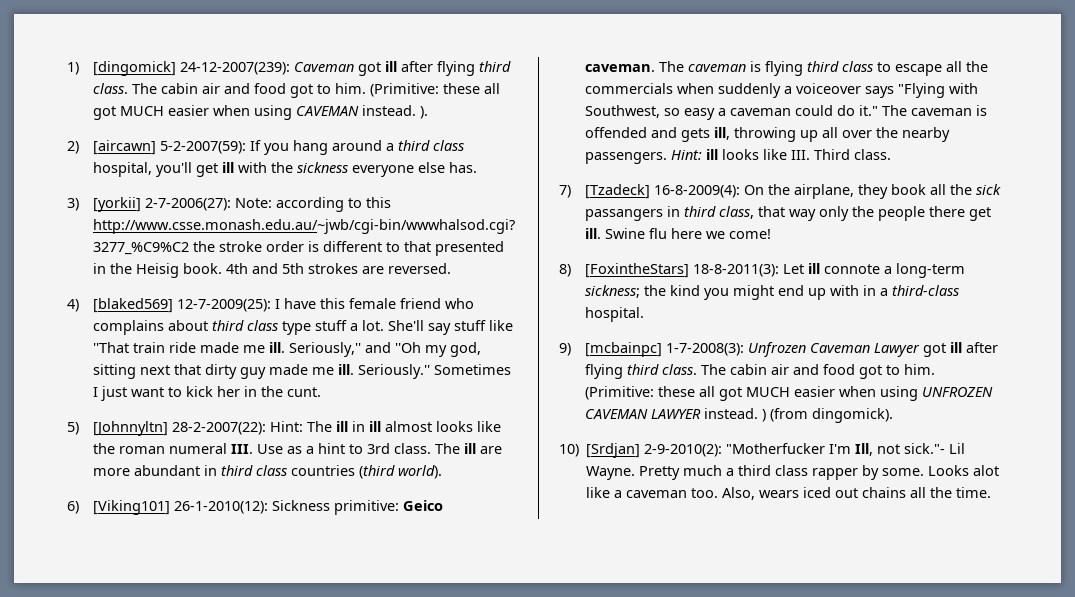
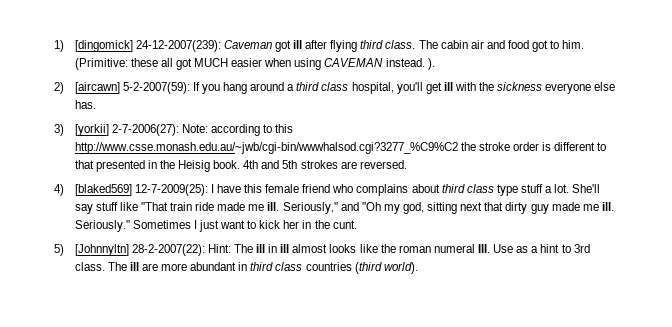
- 6) [Viking101] 26-1-2010(12): Sickness primitive: Geico caveman. The caveman is flying third class to escape all the commercials when suddenly a voiceover says "Flying with Southwest, so easy a caveman could do it." The caveman is offended and gets ill, throwing up all over the nearby passengers. Hint: ill looks like III. Third class.
- 7) [Tzadeck] 16-8-2009(4): On the airplane, they book all the sick passangers in third class, that way only the people there get ill. Swine flu here we come!
- 8) [FoxintheStars] 18-8-2011(3): Let ill connote a long-term sickness; the kind you might end up with in a third-class hospital.
- 9) [mcbainpc] 1-7-2008(3): Unfrozen Caveman Lawyer got ill after flying third class. The cabin air and food got to him. (Primitive: these all got MUCH easier when using UNFROZEN CAVEMAN LAWYER instead. ) (from dingomick).
- 10) [Srdjan] 2-9-2010(2): "Motherfucker I'm Ill, not sick."- Lil Wayne. Pretty much a third class rapper by some. Looks alot like a caveman too. Also, wears iced out chains all the time.

